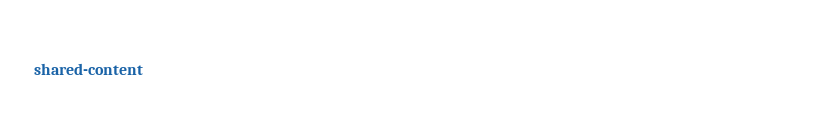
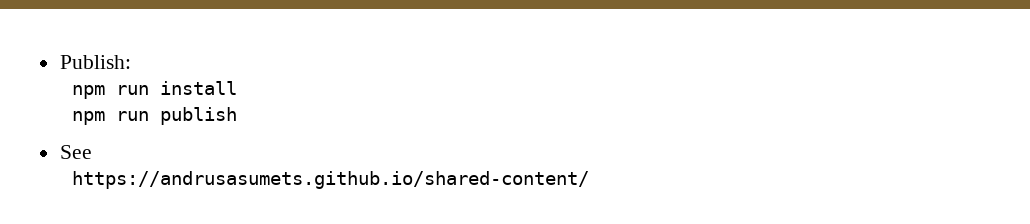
- shared-content
+ Publish:
+ npm run install
+ npm run publish
+ See
+ https://andrusasumets.github.io/shared-content/

